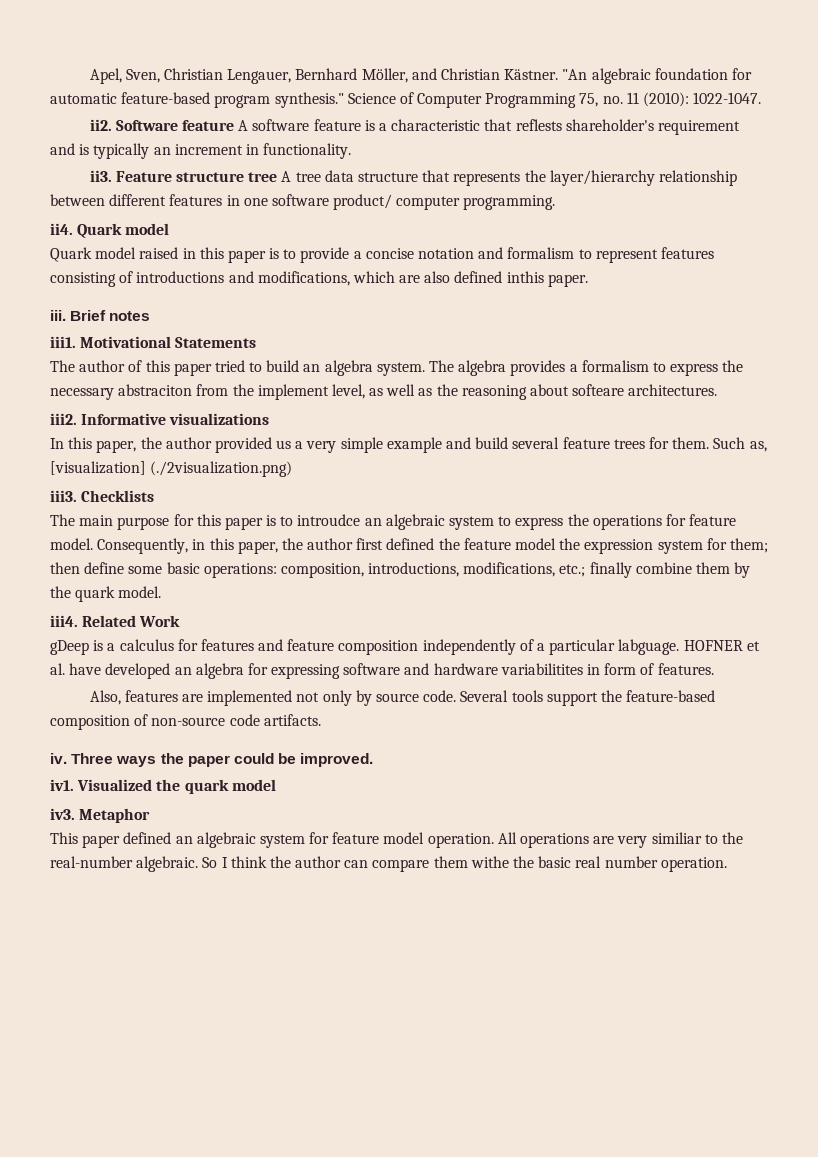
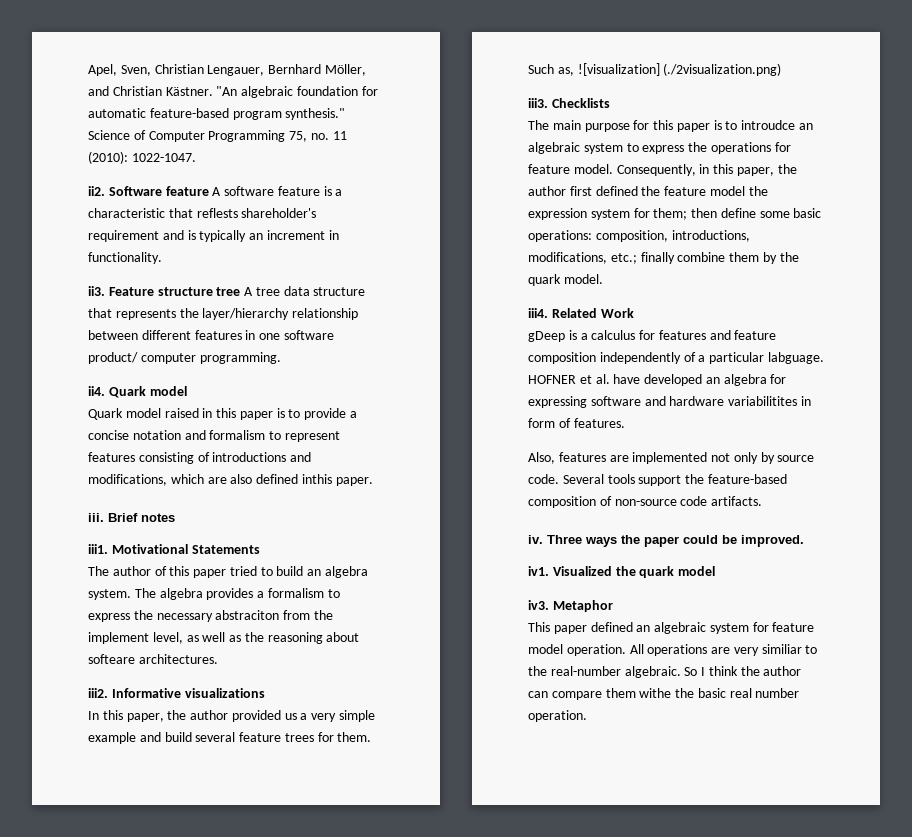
- Such as, [visualization] (./2visualization.png)
+ Such as, ![visualization] (./2visualization.png)

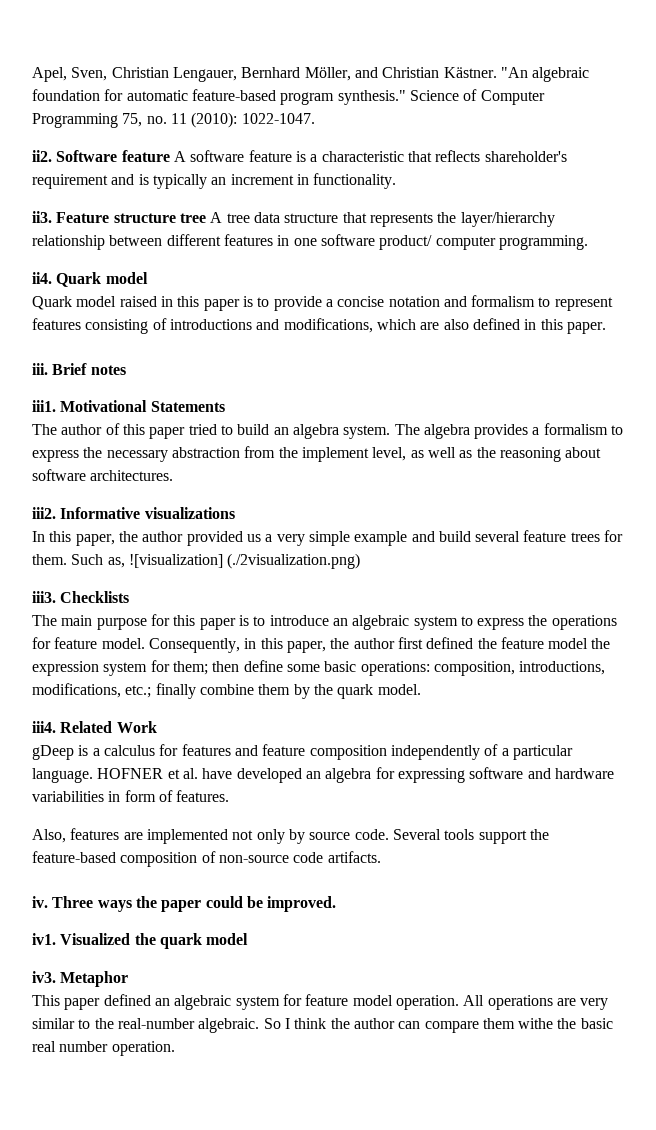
- Software feature A software feature is a characteristic that reflests shareholder's requirement and is typically an increment in functionality.
+ Software feature A software feature is a characteristic that reflects shareholder's requirement and is typically an increment in functionality.
- Quark model raised in this paper is to provide a concise notation and formalism to represent features consisting of introductions and modifications, which are also defined inthis paper.
+ Quark model raised in this paper is to provide a concise notation and formalism to represent features consisting of introductions and modifications, which are also defined in this paper.
- The algebra provides a formalism to express the necessary abstraciton from the implement level, as well as the reasoning about softeare architectures.
+ The algebra provides a formalism to express the necessary abstraction from the implement level, as well as the reasoning about software architectures.
- The main purpose for this paper is to introudce an algebraic system to express the operations for feature model.
+ The main purpose for this paper is to introduce an algebraic system to express the operations for feature model.
- gDeep is a calculus for features and feature composition independently of a particular labguage.
+ gDeep is a calculus for features and feature composition independently of a particular language.
- HOFNER et al. have developed an algebra for expressing software and hardware variabilitites in form of features.
+ HOFNER et al. have developed an algebra for expressing software and hardware variabilities in form of features.
- All operations are very similiar to the real-number algebraic.
+ All operations are very similar to the real-number algebraic.

